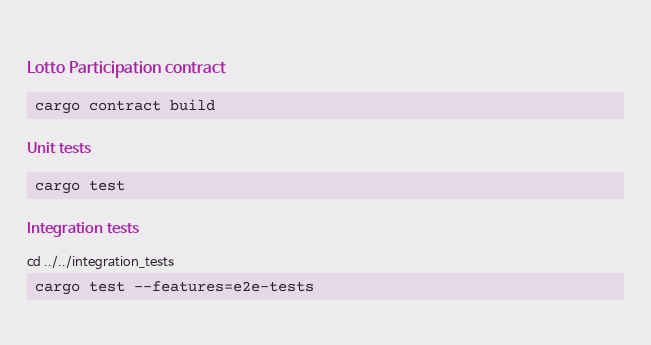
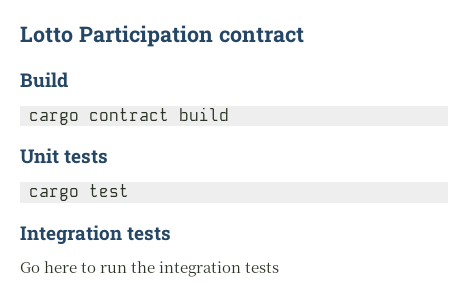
+ Build
- cd ../../integration_tests
- cargo test --features=e2e-tests
+ Go here to run the integration tests

